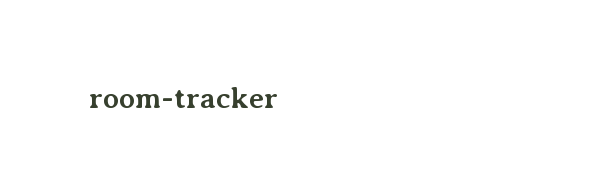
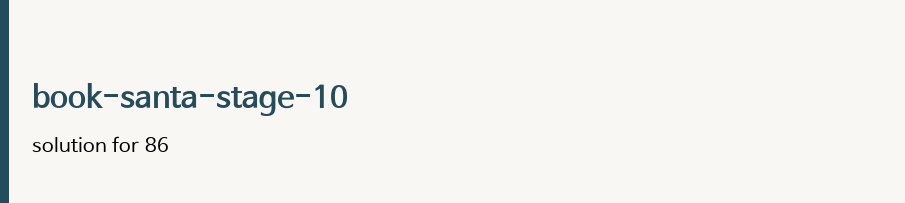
- room-tracker
+ book-santa-stage-10
+ solution for 86

